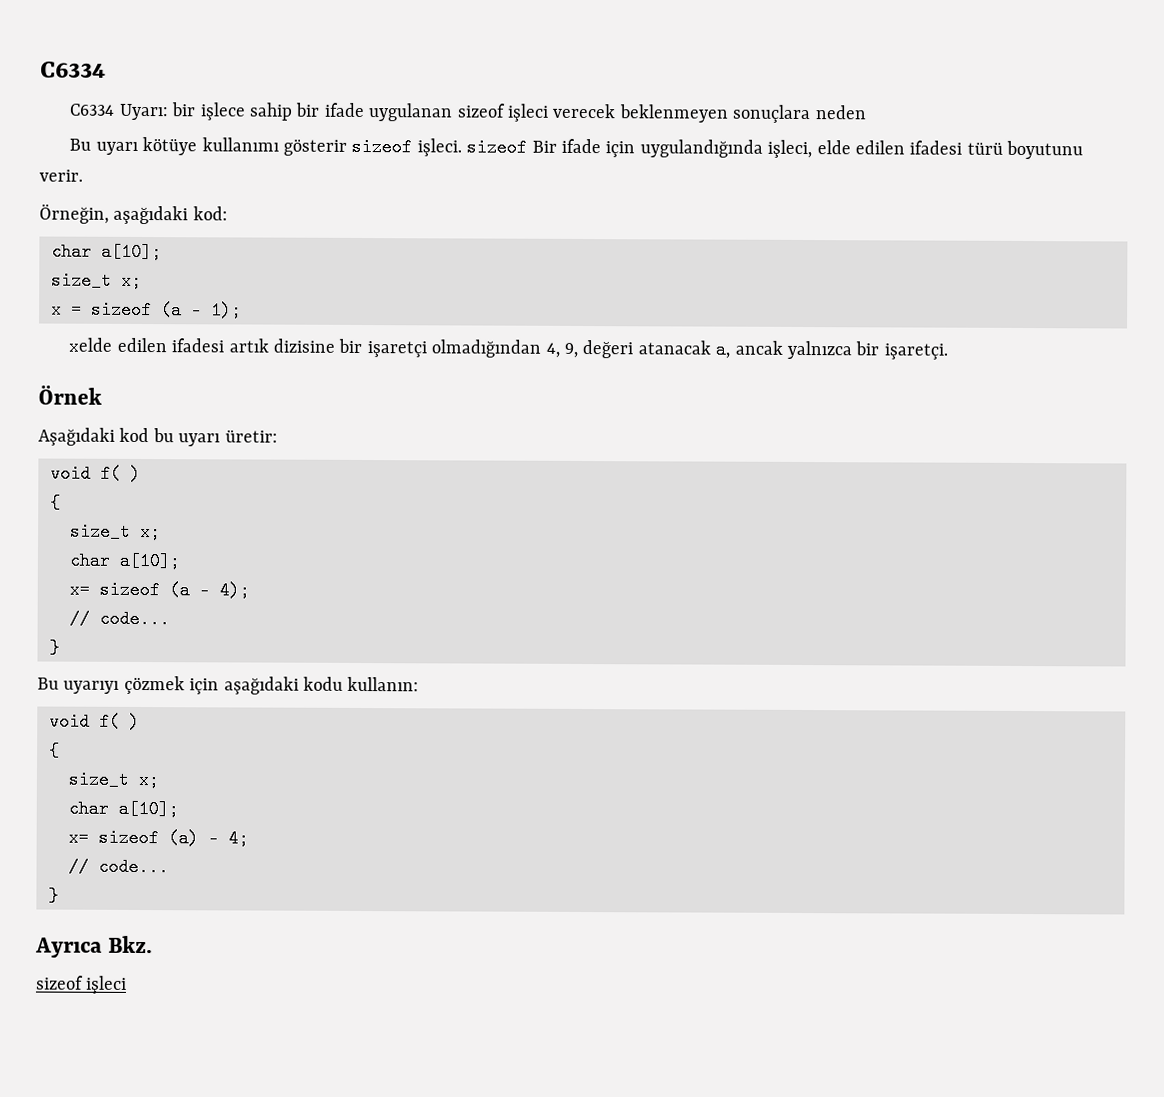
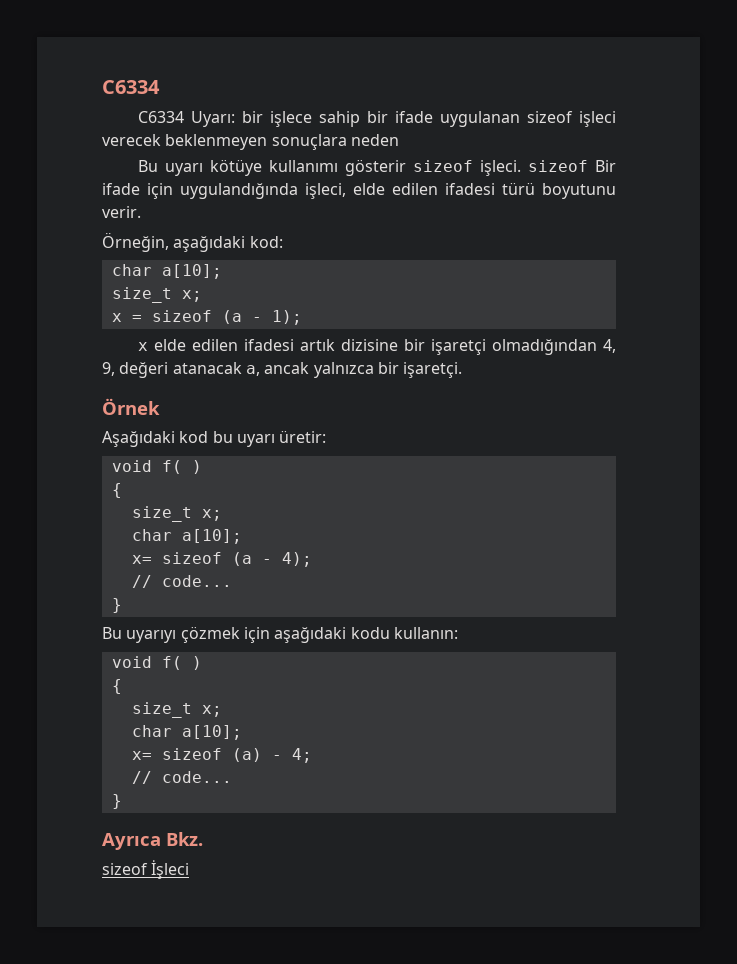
- xelde edilen ifadesi artık dizisine bir işaretçi olmadığından 4, 9, değeri atanacak a, ancak yalnızca bir işaretçi.
+ x elde edilen ifadesi artık dizisine bir işaretçi olmadığından 4, 9, değeri atanacak a, ancak yalnızca bir işaretçi.
  Ayrıca Bkz.
- sizeof işleci
+ sizeof İşleci

